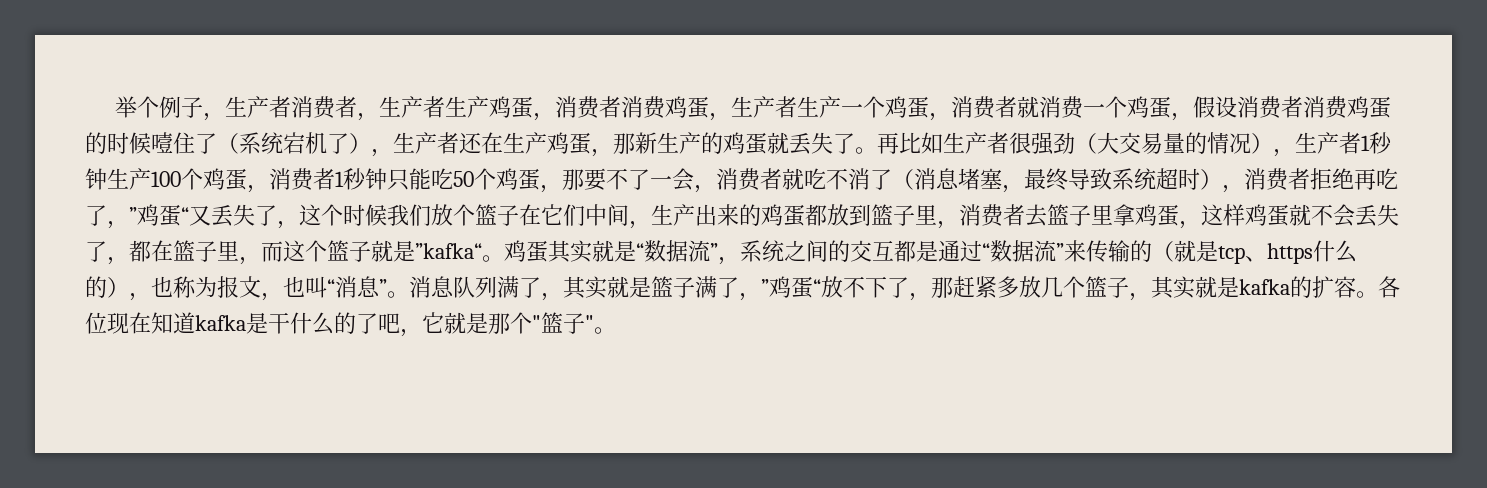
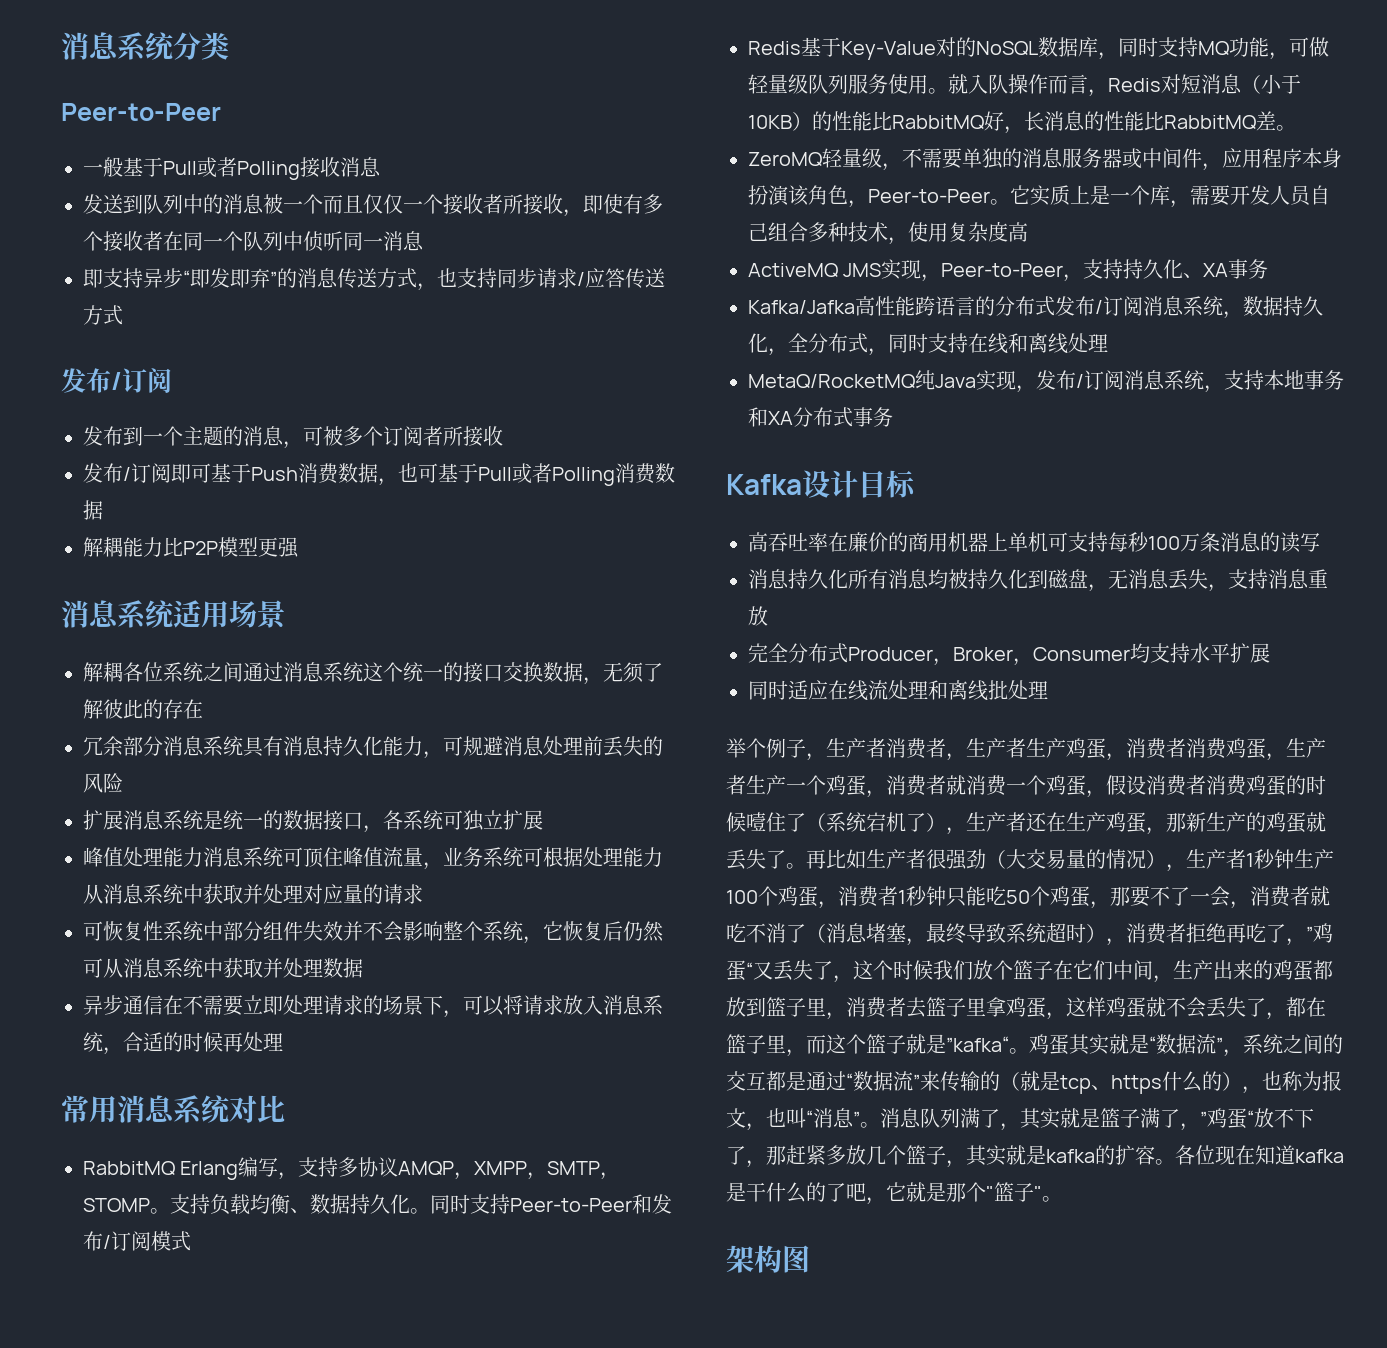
+ 消息系统分类
+ Peer-to-Peer
+ 一般基于Pull或者Polling接收消息
+ 发送到队列中的消息被一个而且仅仅一个接收者所接收，即使有多个接收者在同一个队列中侦听同一消息
+ 即支持异步“即发即弃”的消息传送方式，也支持同步请求/应答传送方式
+ 发布/订阅
+ 发布到一个主题的消息，可被多个订阅者所接收
+ 发布/订阅即可基于Push消费数据，也可基于Pull或者Polling消费数据
+ 解耦能力比P2P模型更强
+ 消息系统适用场景
+ 解耦各位系统之间通过消息系统这个统一的接口交换数据，无须了解彼此的存在
+ 冗余部分消息系统具有消息持久化能力，可规避消息处理前丢失的风险
+ 扩展消息系统是统一的数据接口，各系统可独立扩展
+ 峰值处理能力消息系统可顶住峰值流量，业务系统可根据处理能力从消息系统中获取并处理对应量的请求
+ 可恢复性系统中部分组件失效并不会影响整个系统，它恢复后仍然可从消息系统中获取并处理数据
+ 异步通信在不需要立即处理请求的场景下，可以将请求放入消息系统，合适的时候再处理
+ 常用消息系统对比
+ RabbitMQ Erlang编写，支持多协议AMQP，XMPP，SMTP，STOMP。支持负载均衡、数据持久化。同时支持Peer-to-Peer和发布/订阅模式
+ Redis基于Key-Value对的NoSQL数据库，同时支持MQ功能，可做轻量级队列服务使用。就入队操作而言，Redis对短消息（小于10KB）的性能比RabbitMQ好，长消息的性能比RabbitMQ差。
+ ZeroMQ轻量级，不需要单独的消息服务器或中间件，应用程序本身扮演该角色，Peer-to-Peer。它实质上是一个库，需要开发人员自己组合多种技术，使用复杂度高
+ ActiveMQ JMS实现，Peer-to-Peer，支持持久化、XA事务
+ Kafka/Jafka高性能跨语言的分布式发布/订阅消息系统，数据持久化，全分布式，同时支持在线和离线处理
+ MetaQ/RocketMQ纯Java实现，发布/订阅消息系统，支持本地事务和XA分布式事务
+ Kafka设计目标
+ 高吞吐率在廉价的商用机器上单机可支持每秒100万条消息的读写
+ 消息持久化所有消息均被持久化到磁盘，无消息丢失，支持消息重放
+ 完全分布式Producer，Broker，Consumer均支持水平扩展
+ 同时适应在线流处理和离线批处理
+ 架构图

